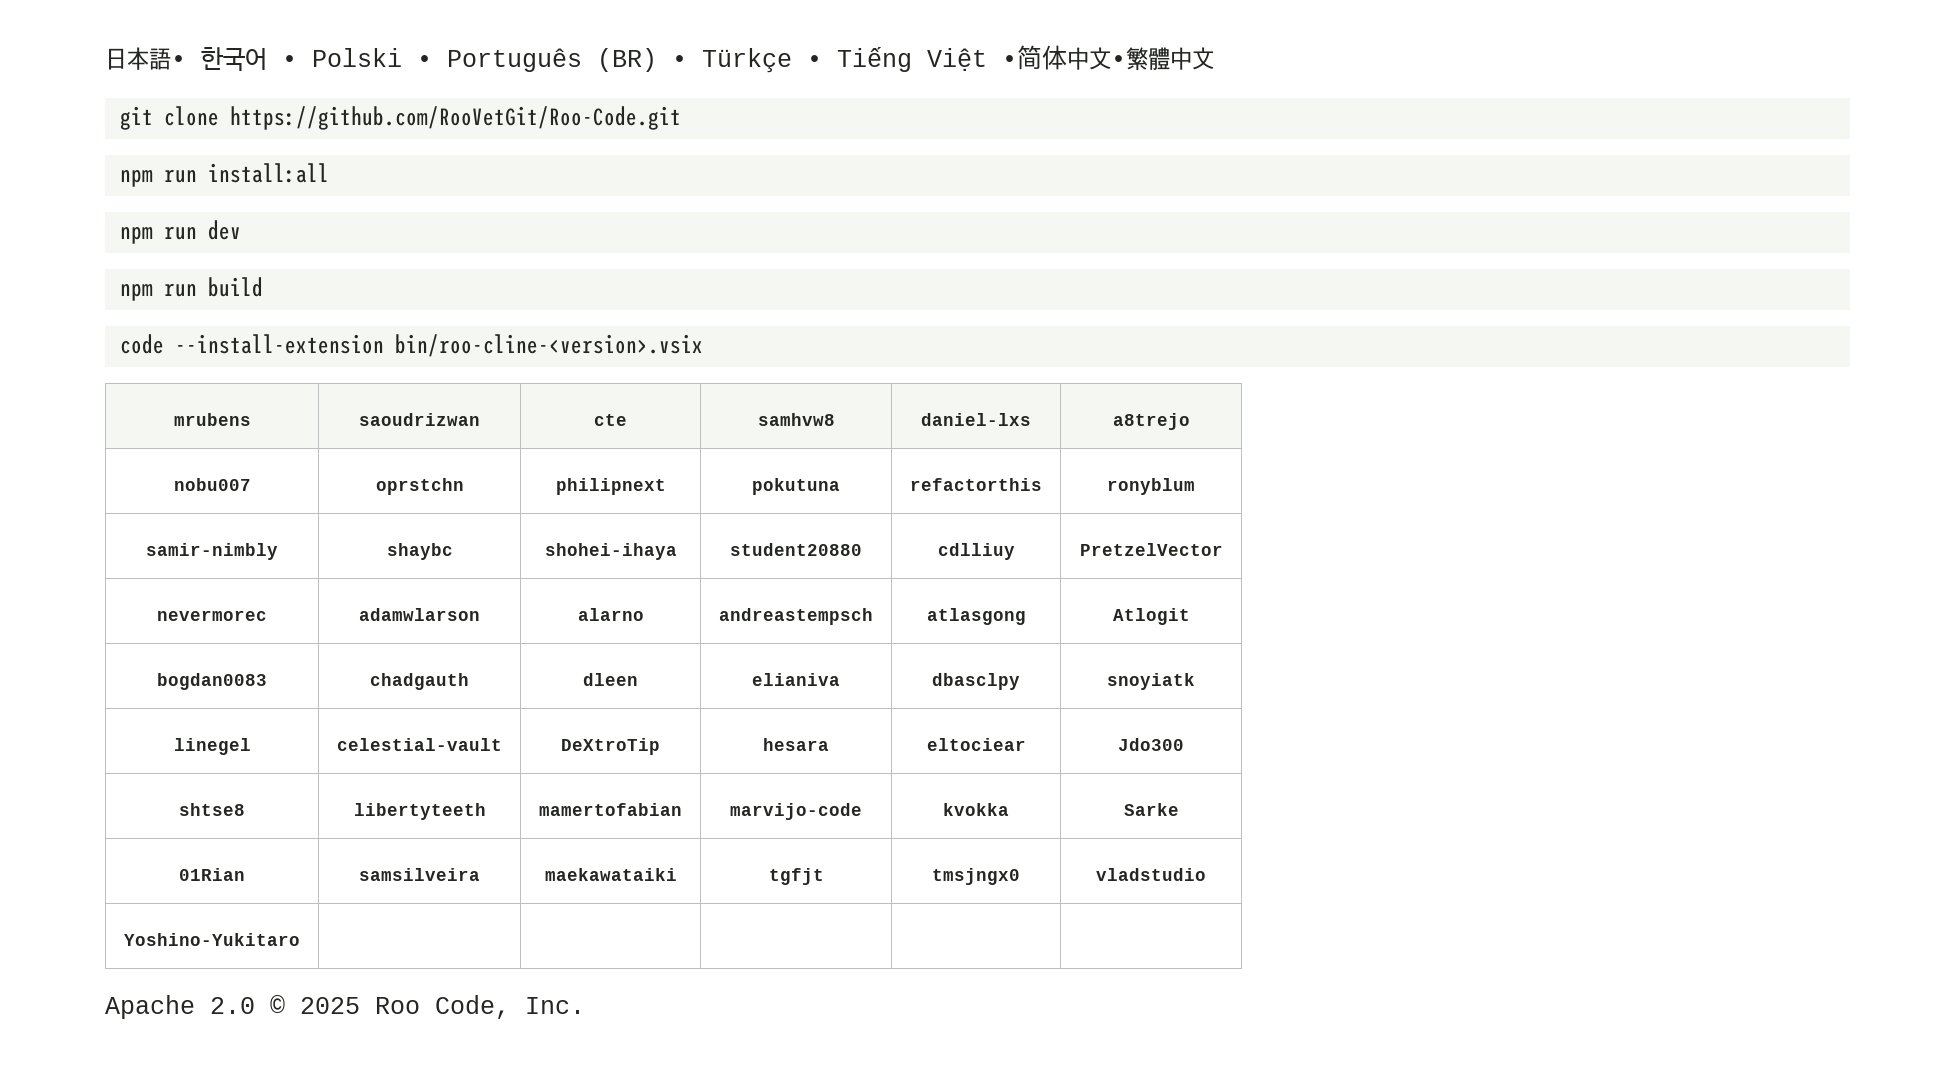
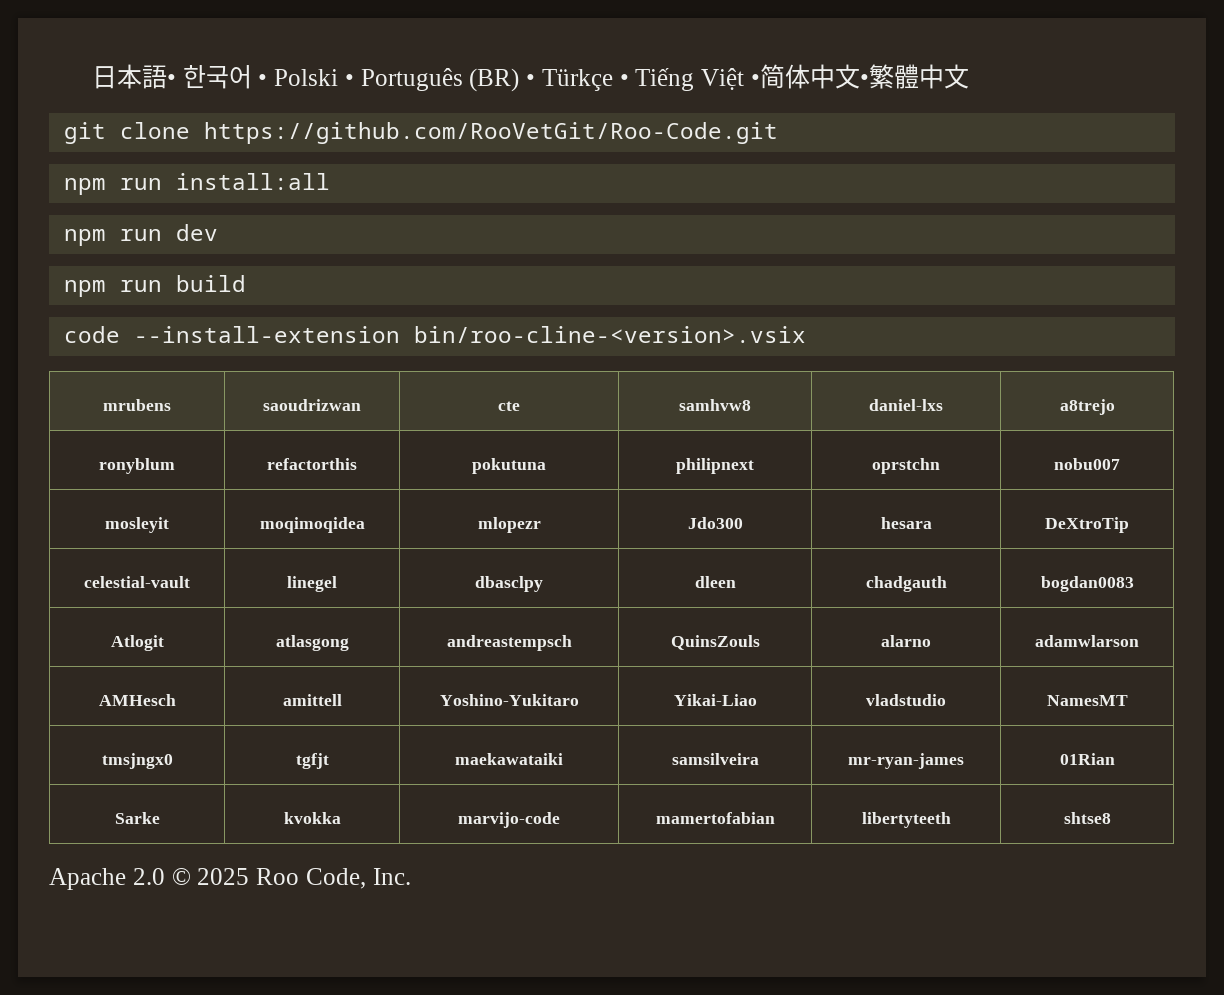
- nobu007 | oprstchn | philipnext | pokutuna | refactorthis | ronyblum
- samir-nimbly | shaybc | shohei-ihaya | student20880 | cdlliuy | PretzelVector
- nevermorec | adamwlarson | alarno | andreastempsch | atlasgong | Atlogit
- bogdan0083 | chadgauth | dleen | elianiva | dbasclpy | snoyiatk
- linegel | celestial-vault | DeXtroTip | hesara | eltociear | Jdo300
- shtse8 | libertyteeth | mamertofabian | marvijo-code | kvokka | Sarke
- 01Rian | samsilveira | maekawataiki | tgfjt | tmsjngx0 | vladstudio
- Yoshino-Yukitaro | | | | |
+ ronyblum | refactorthis | pokutuna | philipnext | oprstchn | nobu007
+ mosleyit | moqimoqidea | mlopezr | Jdo300 | hesara | DeXtroTip
+ celestial-vault | linegel | dbasclpy | dleen | chadgauth | bogdan0083
+ Atlogit | atlasgong | andreastempsch | QuinsZouls | alarno | adamwlarson
+ AMHesch | amittell | Yoshino-Yukitaro | Yikai-Liao | vladstudio | NamesMT
+ tmsjngx0 | tgfjt | maekawataiki | samsilveira | mr-ryan-james | 01Rian
+ Sarke | kvokka | marvijo-code | mamertofabian | libertyteeth | shtse8

